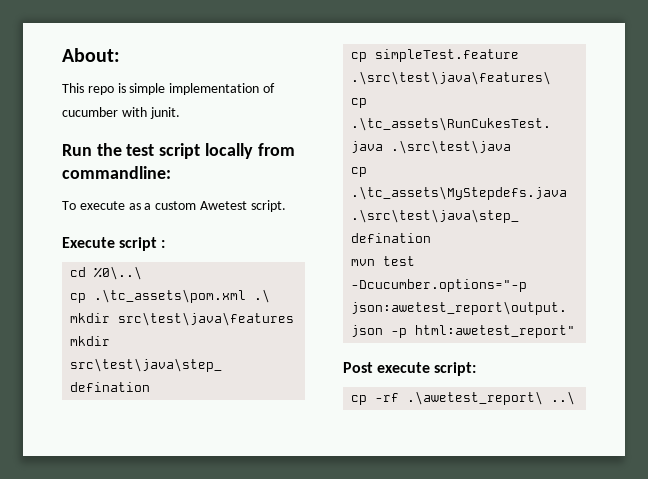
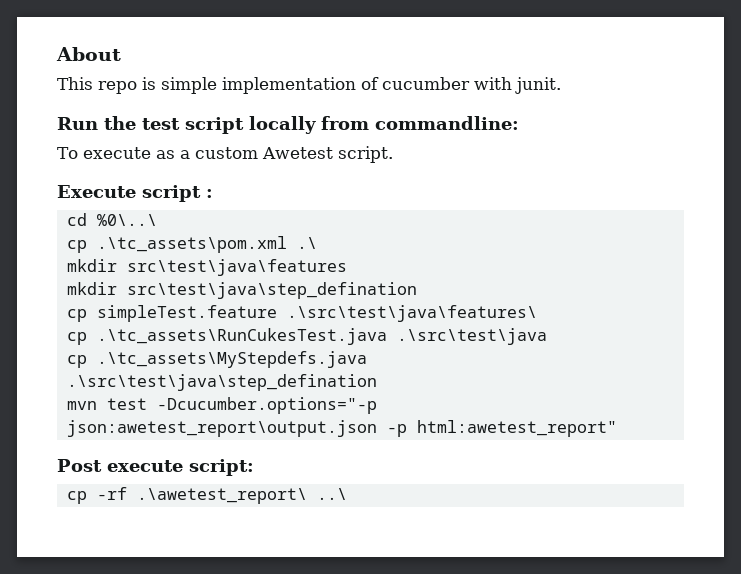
- About:
+ About

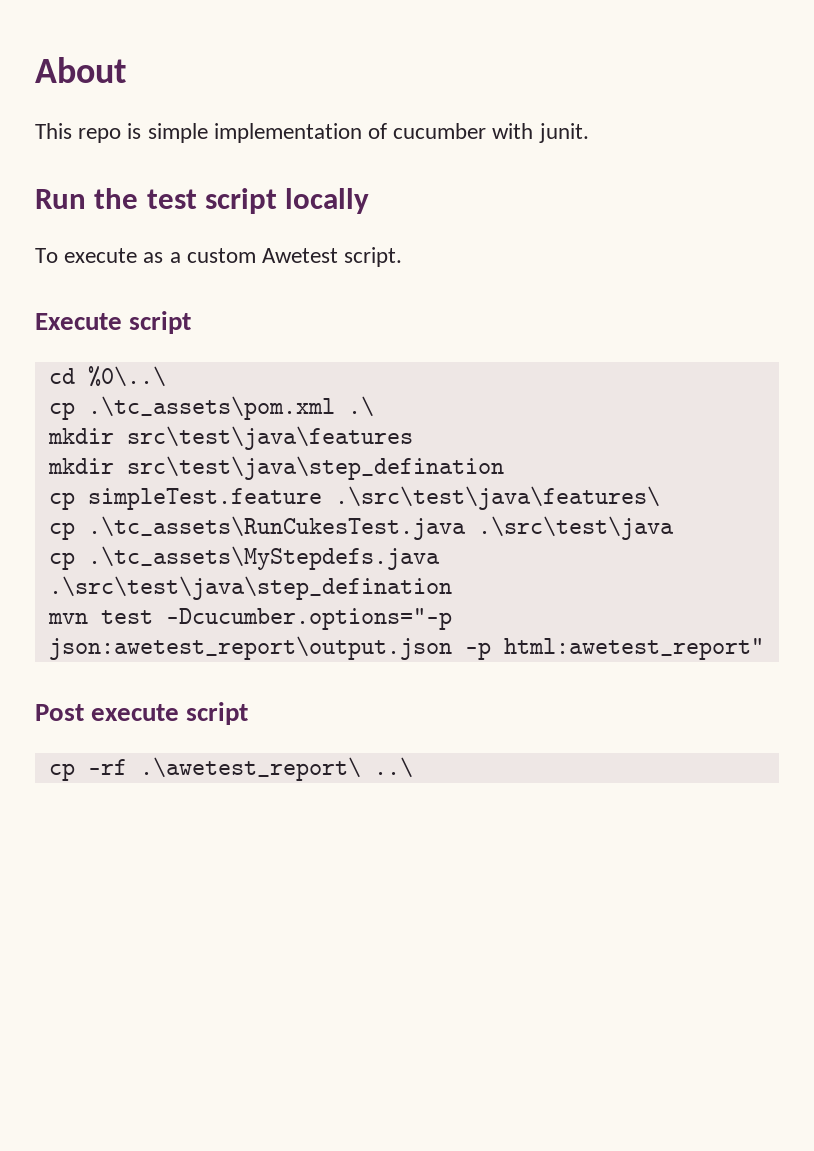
- Run the test script locally from commandline:
+ Run the test script locally
- Execute script :
+ Execute script
- Post execute script:
+ Post execute script

